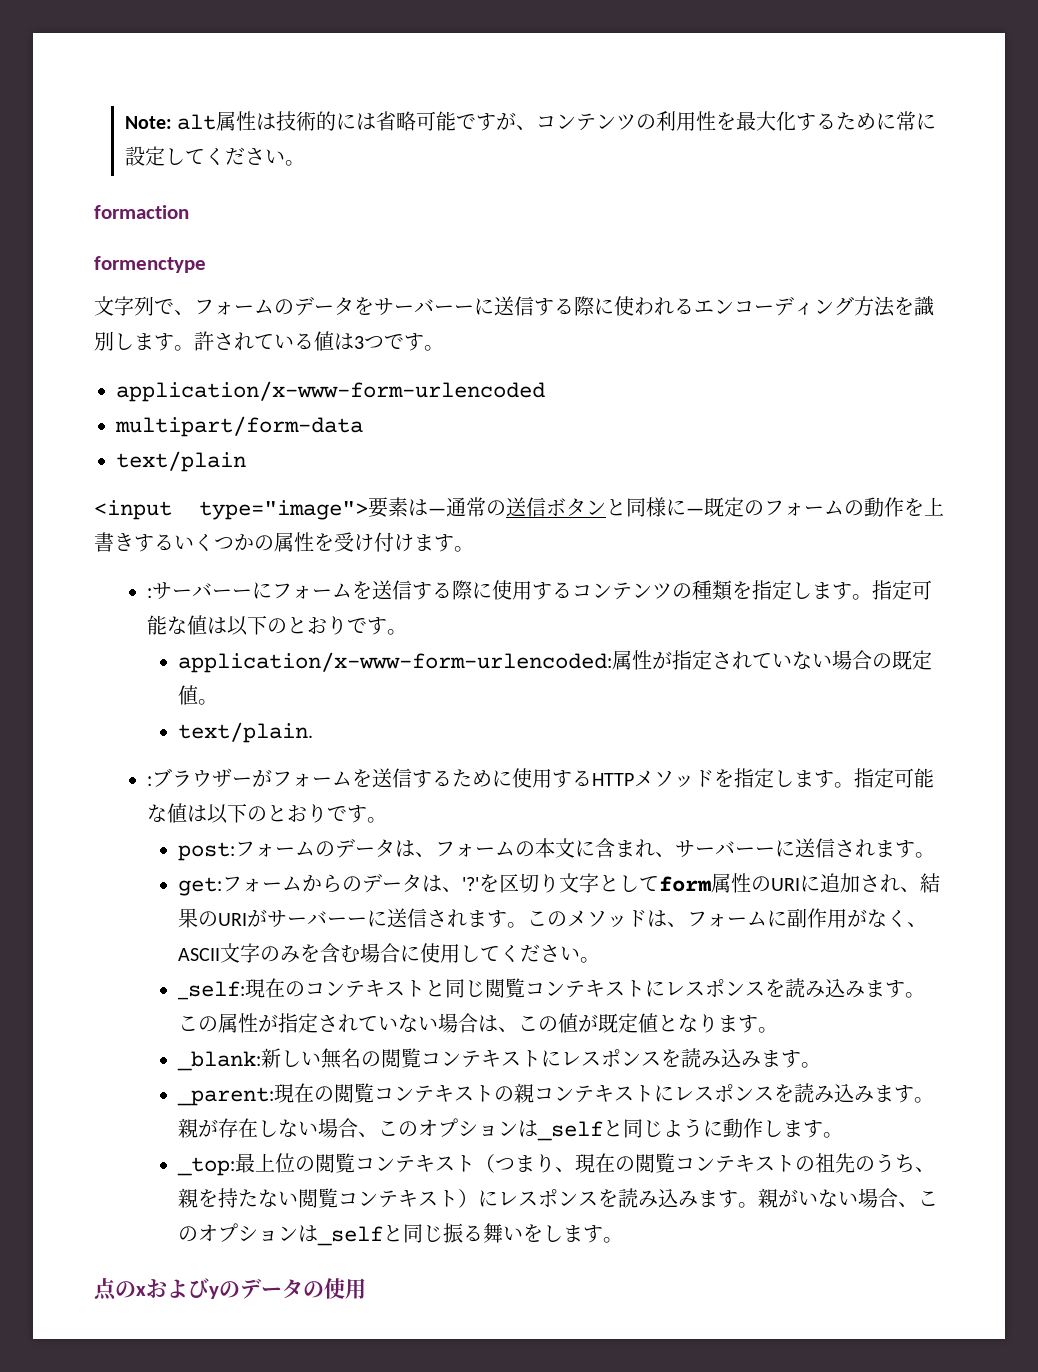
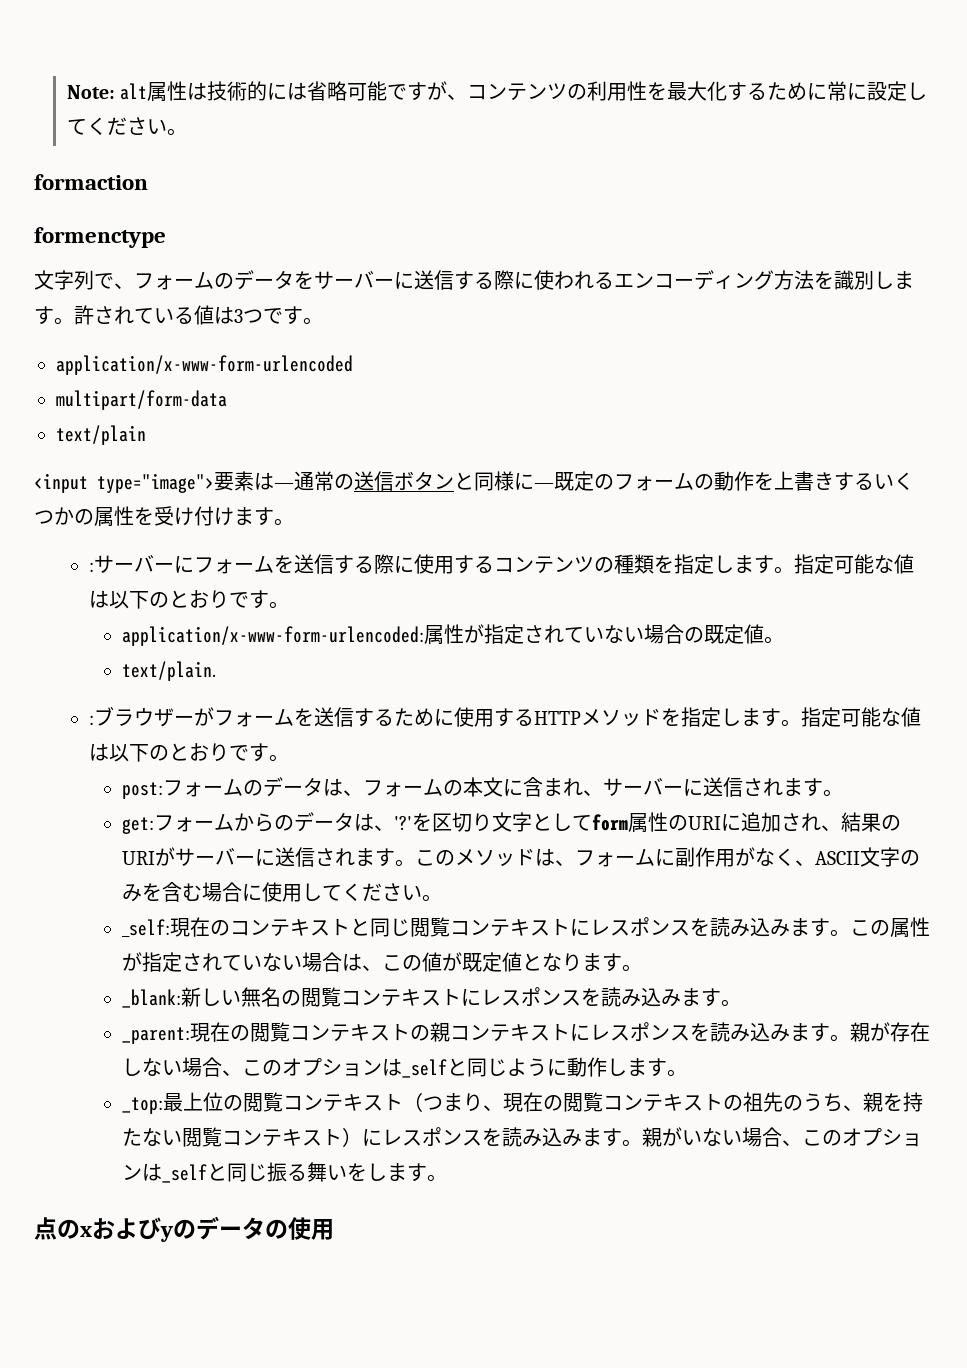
- 文字列で、フォームのデータをサーバーーに送信する際に使われるエンコーディング方法を識別します。
+ 文字列で、フォームのデータをサーバーに送信する際に使われるエンコーディング方法を識別します。
- :サーバーーにフォームを送信する際に使用するコンテンツの種類を指定します。
+ :サーバーにフォームを送信する際に使用するコンテンツの種類を指定します。
- post:フォームのデータは、フォームの本文に含まれ、サーバーーに送信されます。
+ post:フォームのデータは、フォームの本文に含まれ、サーバーに送信されます。
- を区切り文字としてform属性のURIに追加され、結果のURIがサーバーーに送信されます。
+ を区切り文字としてform属性のURIに追加され、結果のURIがサーバーに送信されます。

